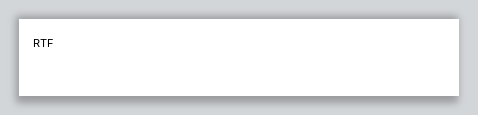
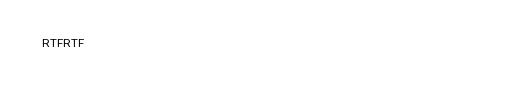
- RTF
+ RTFRTF

